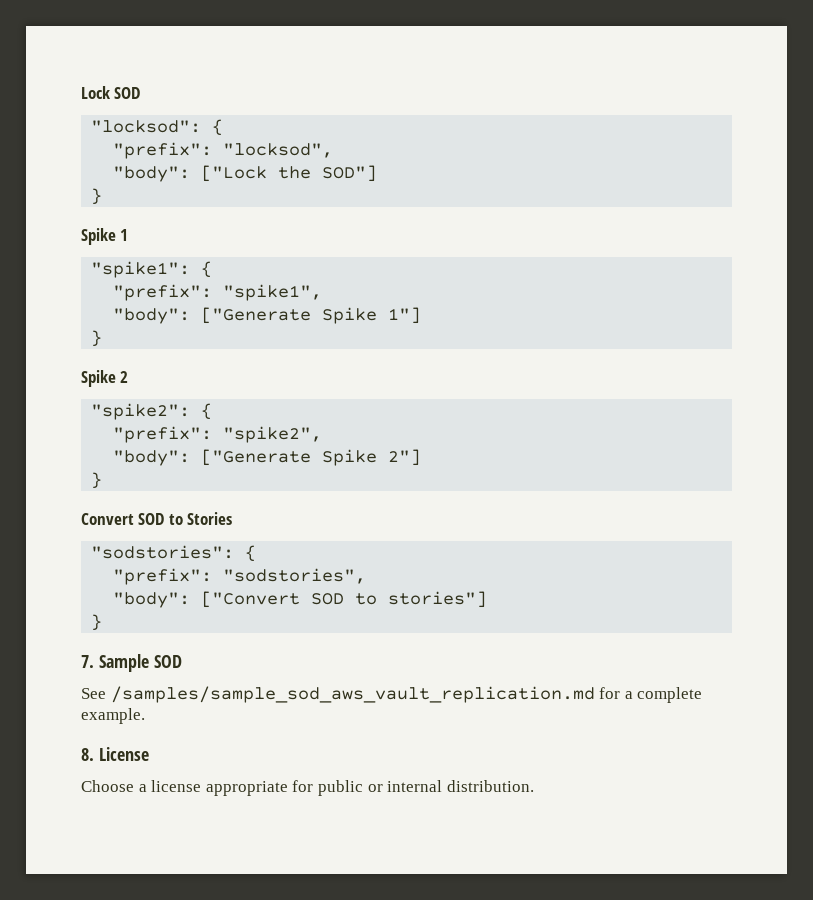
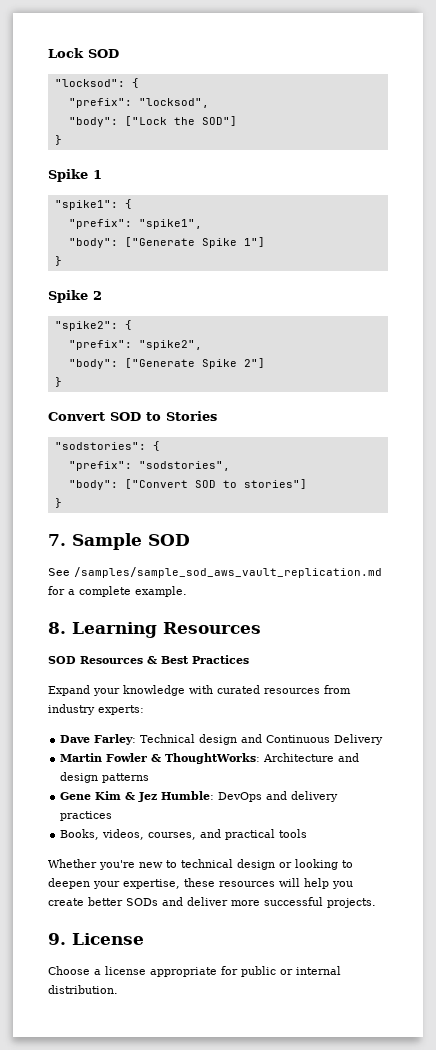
- 8. License
+ 8. Learning Resources
+ SOD Resources & Best Practices
+ Expand your knowledge with curated resources from industry experts:
+ Dave Farley: Technical design and Continuous Delivery
+ Martin Fowler & ThoughtWorks: Architecture and design patterns
+ Gene Kim & Jez Humble: DevOps and delivery practices
+ Books, videos, courses, and practical tools
+ Whether you're new to technical design or looking to deepen your expertise, these resources will help you create better SODs and deliver more successful projects.
+ 9. License

